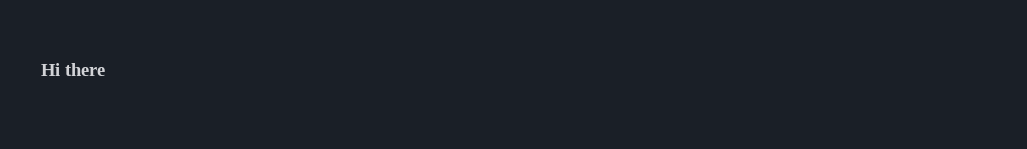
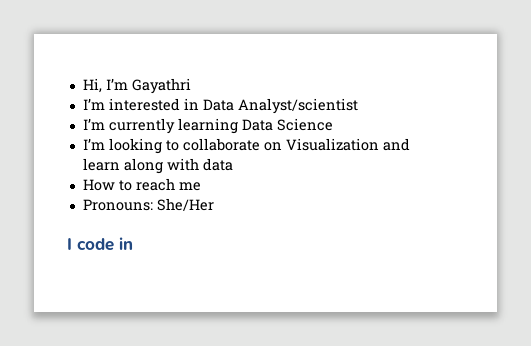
- Hi there
+ Hi, I’m Gayathri
+ I’m interested in Data Analyst/scientist
+ I’m currently learning Data Science
+ I’m looking to collaborate on Visualization and learn along with data
+ How to reach me
+ Pronouns: She/Her
+ I code in

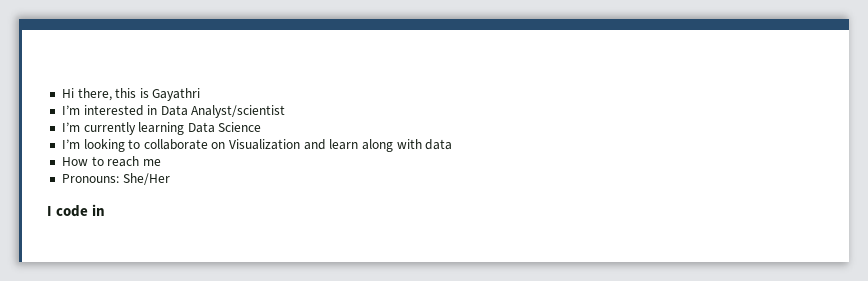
- Hi, I’m Gayathri
+ Hi there, this is Gayathri

